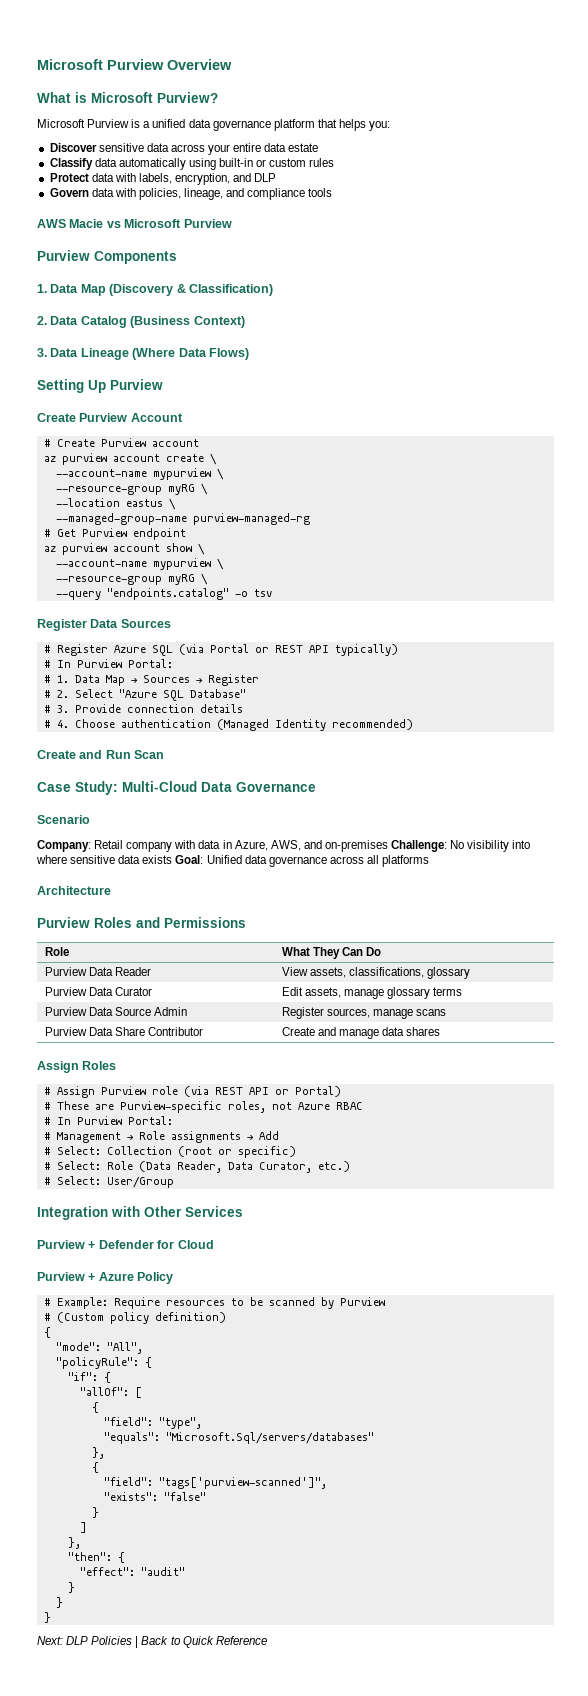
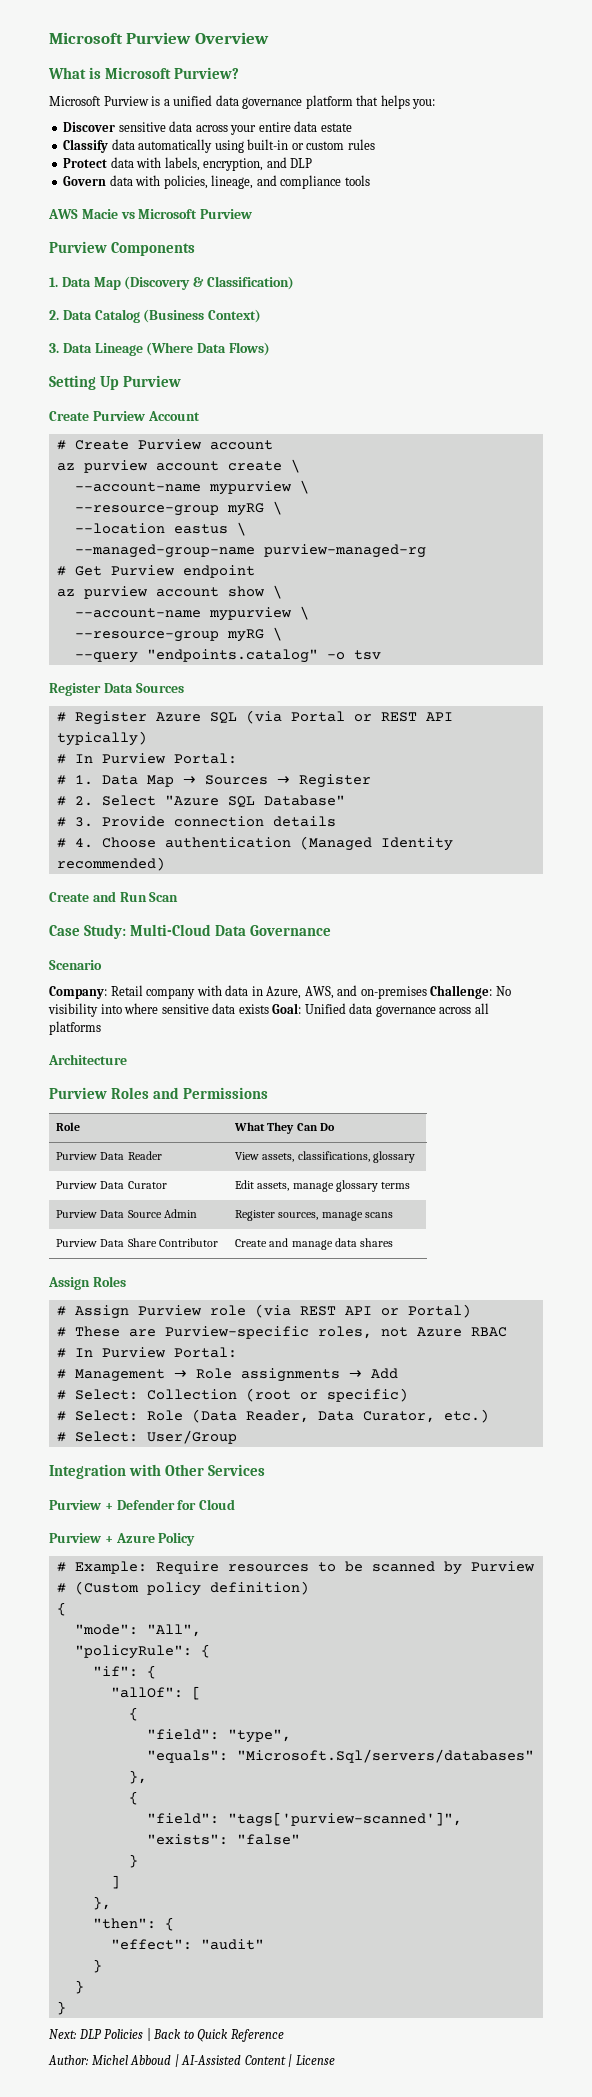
+ Author: Michel Abboud | AI-Assisted Content | License

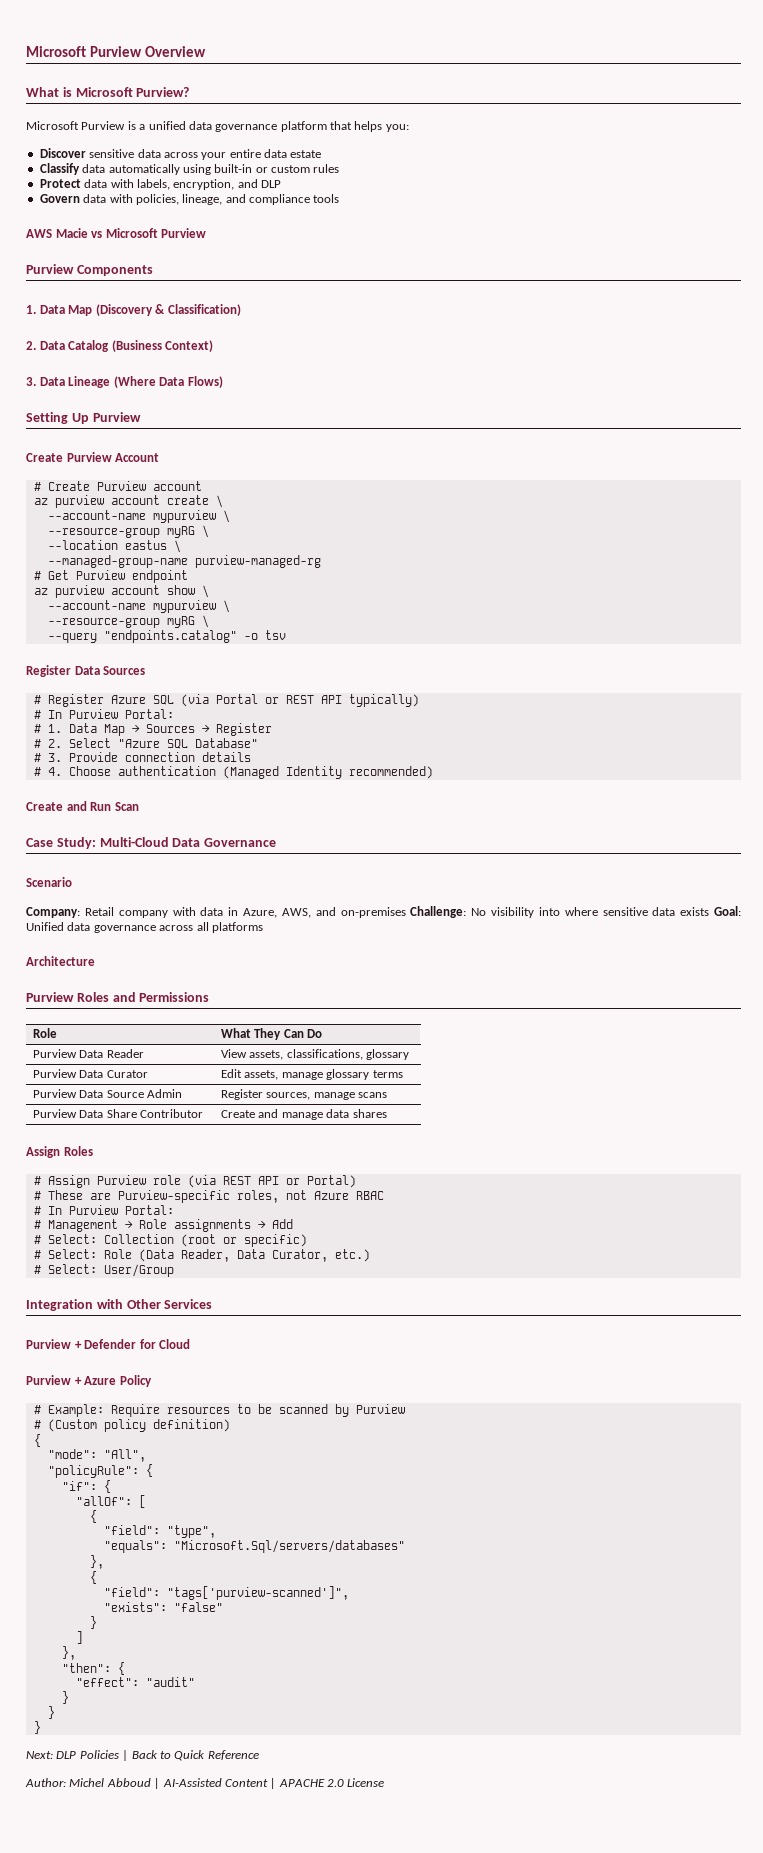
- Author: Michel Abboud | AI-Assisted Content | License
+ Author: Michel Abboud | AI-Assisted Content | APACHE 2.0 License

